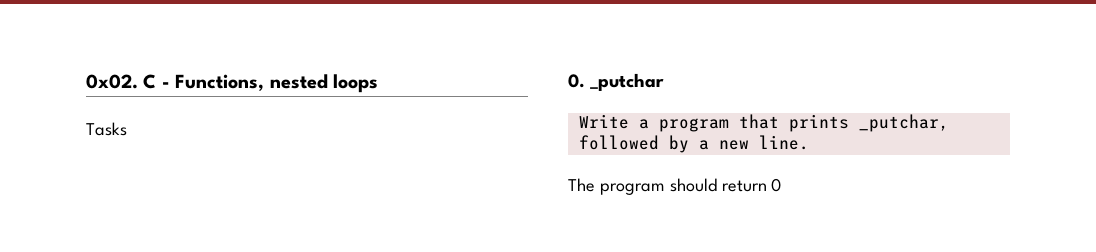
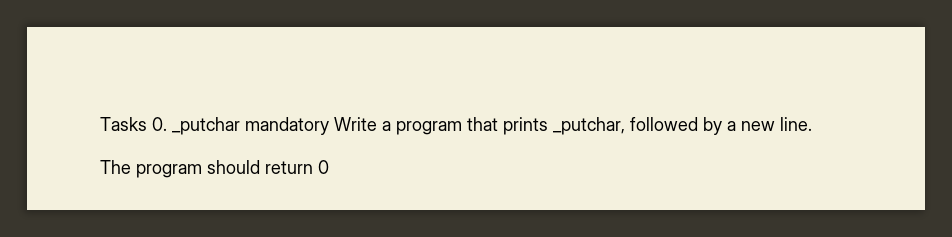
- 0x02. C - Functions, nested loops
- Tasks
- 0. _putchar
- Write a program that prints _putchar, followed by a new line.
+ Tasks 0. _putchar mandatory Write a program that prints _putchar, followed by a new line.

